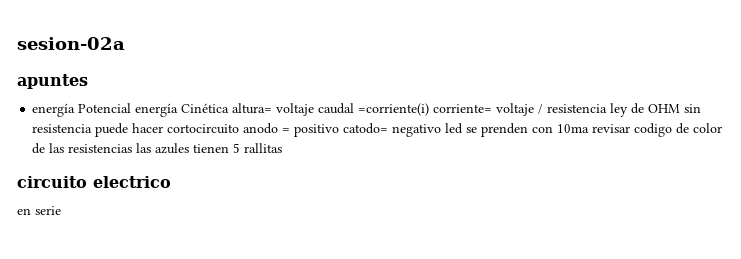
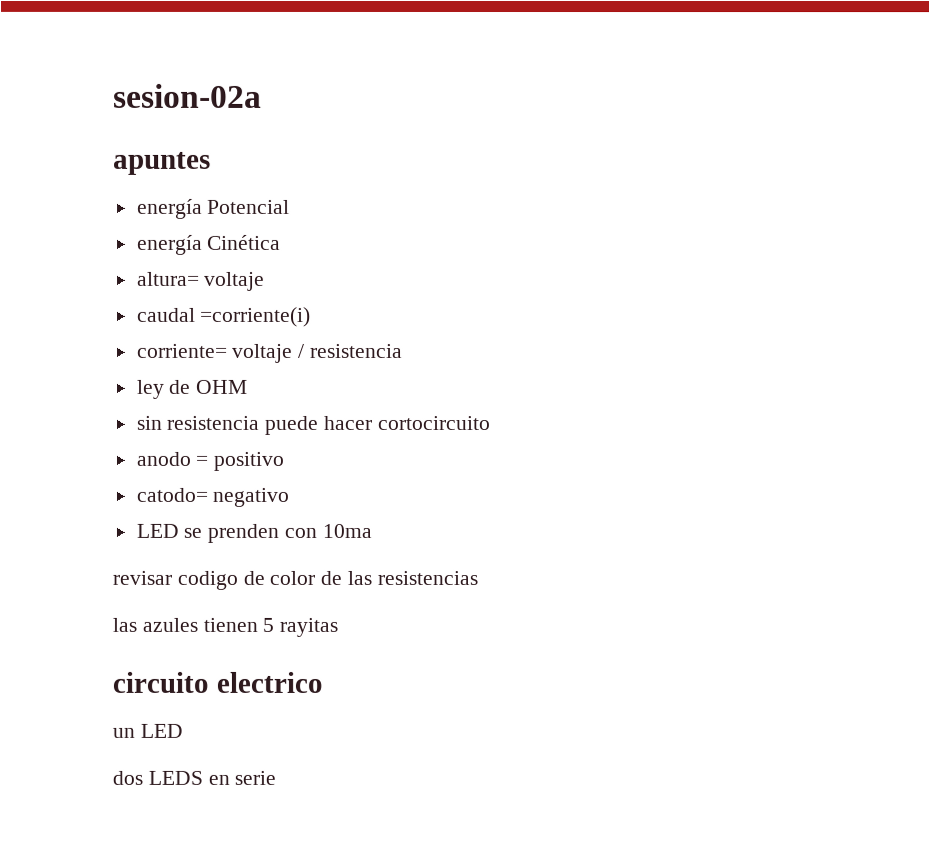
- energía Potencial energía Cinética altura= voltaje caudal =corriente(i) corriente= voltaje / resistencia ley de OHM sin resistencia puede hacer cortocircuito anodo = positivo catodo= negativo led se prenden con 10ma revisar codigo de color de las resistencias las azules tienen 5 rallitas
+ energía Potencial
+ energía Cinética
+ altura= voltaje
+ caudal =corriente(i)
+ corriente= voltaje / resistencia
+ ley de OHM
+ sin resistencia puede hacer cortocircuito
+ anodo = positivo
+ catodo= negativo
+ LED se prenden con 10ma
+ revisar codigo de color de las resistencias
+ las azules tienen 5 rayitas
- en serie
+ un LED
+ dos LEDS en serie

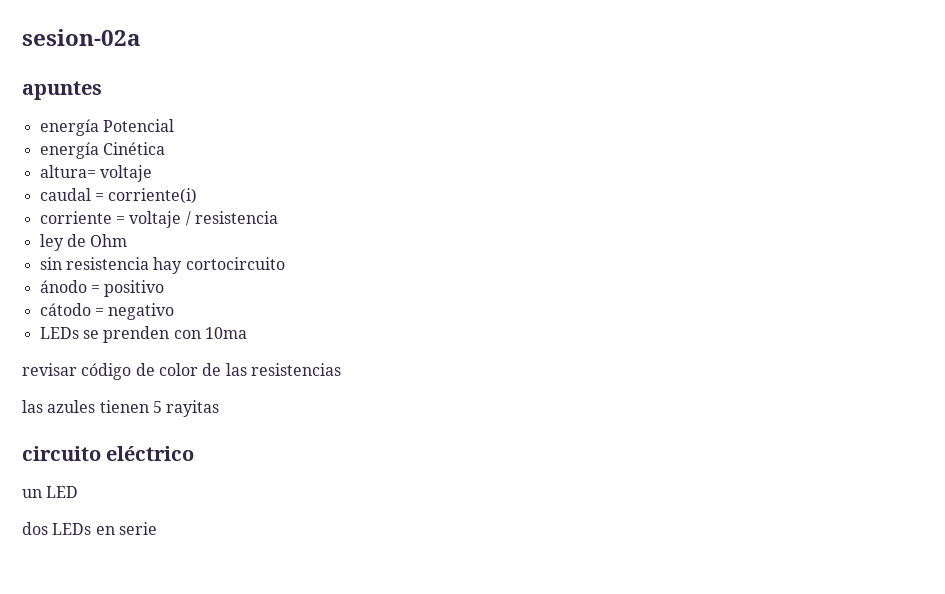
- caudal =corriente(i)
- corriente= voltaje / resistencia
+ caudal = corriente(i)
+ corriente = voltaje / resistencia
- ley de OHM
+ ley de Ohm
- sin resistencia puede hacer cortocircuito
+ sin resistencia hay cortocircuito
- anodo = positivo
+ ánodo = positivo
- catodo= negativo
+ cátodo = negativo
- LED se prenden con 10ma
+ LEDs se prenden con 10ma
- revisar codigo de color de las resistencias
+ revisar código de color de las resistencias
- circuito electrico
+ circuito eléctrico
- dos LEDS en serie
+ dos LEDs en serie

